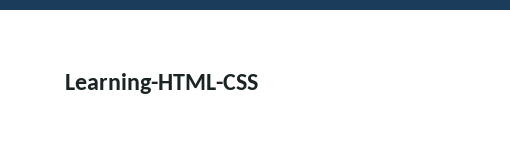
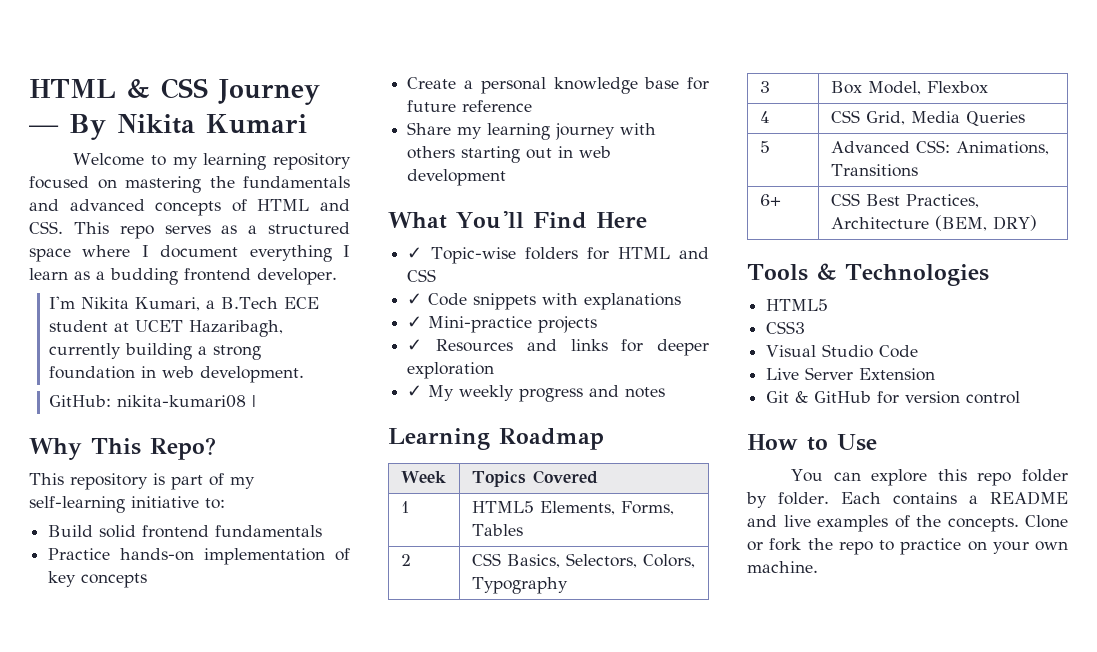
- Learning-HTML-CSS
+ HTML & CSS Journey — By Nikita Kumari
+ Welcome to my learning repository focused on mastering the fundamentals and advanced concepts of HTML and CSS. This repo serves as a structured space where I document everything I learn as a budding frontend developer.
+ I'm Nikita Kumari, a B.Tech ECE student at UCET Hazaribagh, currently building a strong foundation in web development.
+ GitHub: nikita-kumari08 |
+ Why This Repo?
+ This repository is part of my self-learning initiative to:
+ Build solid frontend fundamentals
+ Practice hands-on implementation of key concepts
+ Create a personal knowledge base for future reference
+ Share my learning journey with others starting out in web development
+ What You'll Find Here
+ ✓ Topic-wise folders for HTML and CSS
+ ✓ Code snippets with explanations
+ ✓ Mini-practice projects
+ ✓ Resources and links for deeper exploration
+ ✓ My weekly progress and notes
+ Learning Roadmap
+ Week | Topics Covered
+ 1 | HTML5 Elements, Forms, Tables
+ 2 | CSS Basics, Selectors, Colors, Typography
+ 3 | Box Model, Flexbox
+ 4 | CSS Grid, Media Queries
+ 5 | Advanced CSS: Animations, Transitions
+ 6+ | CSS Best Practices, Architecture (BEM, DRY)
+ Tools & Technologies
+ HTML5
+ CSS3
+ Visual Studio Code
+ Live Server Extension
+ Git & GitHub for version control
+ How to Use
+ You can explore this repo folder by folder. Each contains a README and live examples of the concepts. Clone or fork the repo to practice on your own machine.

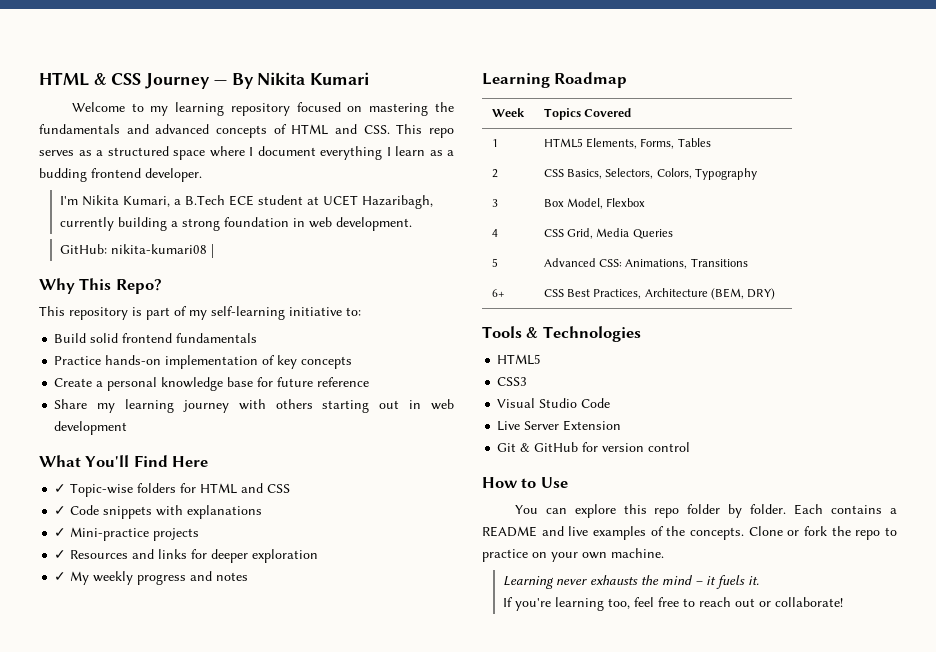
+ Learning never exhausts the mind – it fuels it.
+ If you're learning too, feel free to reach out or collaborate!

